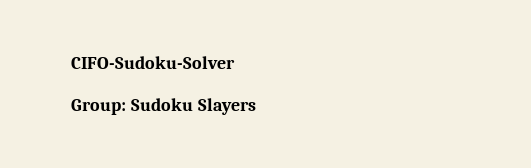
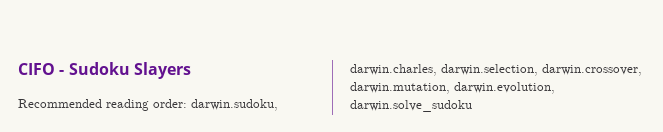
- CIFO-Sudoku-Solver
- Group: Sudoku Slayers
+ CIFO - Sudoku Slayers
+ Recommended reading order: darwin.sudoku, darwin.charles, darwin.selection, darwin.crossover, darwin.mutation, darwin.evolution, darwin.solve_sudoku

